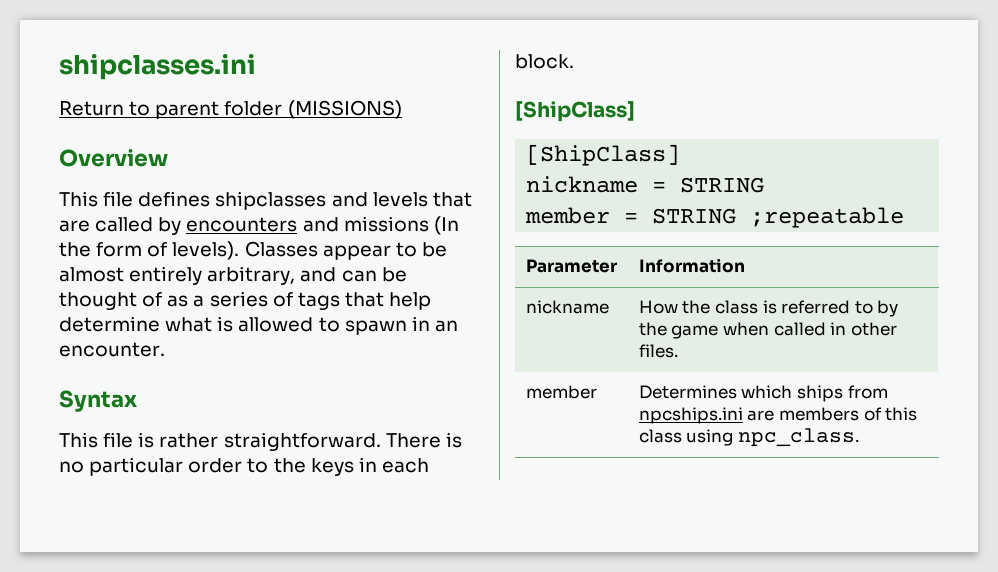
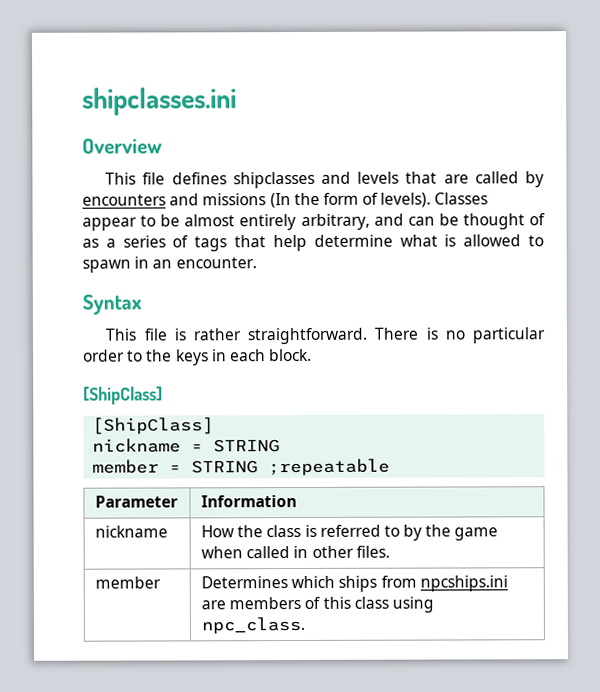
- Return to parent folder (MISSIONS)

